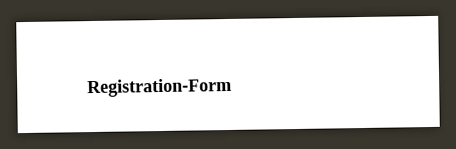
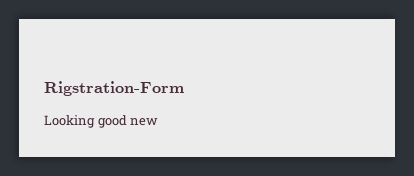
- Registration-Form
+ Rigstration-Form
+ Looking good new

